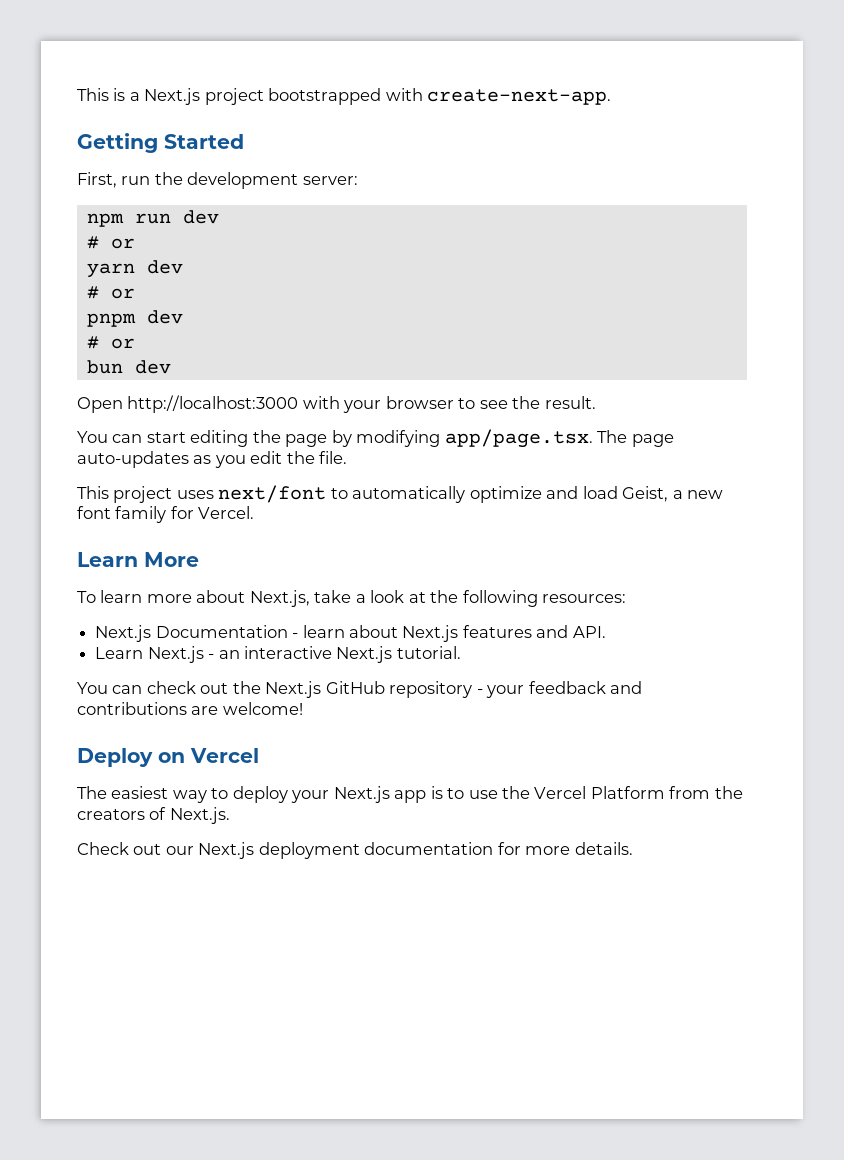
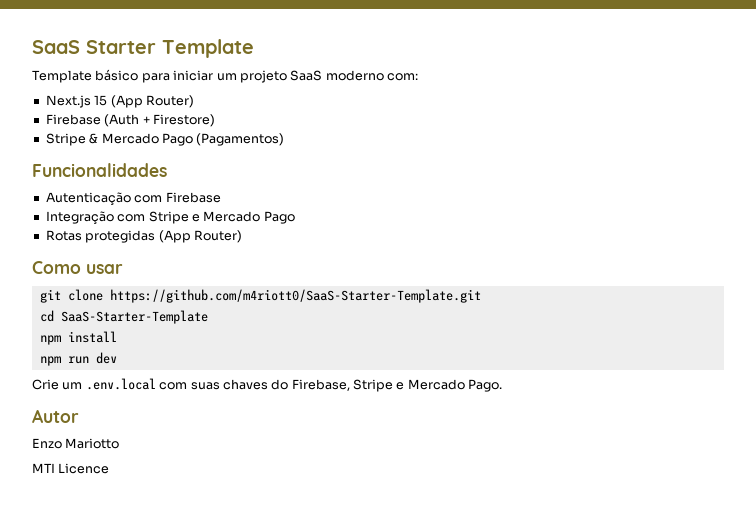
- This is a Next.js project bootstrapped with create-next-app.
- Getting Started
- First, run the development server:
+ SaaS Starter Template
+ Template básico para iniciar um projeto SaaS moderno com:
+ Next.js 15 (App Router)
+ Firebase (Auth + Firestore)
+ Stripe & Mercado Pago (Pagamentos)
+ Funcionalidades
+ Autenticação com Firebase
+ Integração com Stripe e Mercado Pago
+ Rotas protegidas (App Router)
+ Como usar
+ git clone https://github.com/m4riott0/SaaS-Starter-Template.git
+ cd SaaS-Starter-Template
+ npm install
  npm run dev
- # or
- yarn dev
- # or
- pnpm dev
- # or
- bun dev
- Open http://localhost:3000 with your browser to see the result.
- You can start editing the page by modifying app/page.tsx. The page auto-updates as you edit the file.
- This project uses next/font to automatically optimize and load Geist, a new font family for Vercel.
- Learn More
- To learn more about Next.js, take a look at the following resources:
- Next.js Documentation - learn about Next.js features and API.
- Learn Next.js - an interactive Next.js tutorial.
- You can check out the Next.js GitHub repository - your feedback and contributions are welcome!
- Deploy on Vercel
- The easiest way to deploy your Next.js app is to use the Vercel Platform from the creators of Next.js.
- Check out our Next.js deployment documentation for more details.
+ Crie um .env.local com suas chaves do Firebase, Stripe e Mercado Pago.
+ Autor
+ Enzo Mariotto
+ MTI Licence

